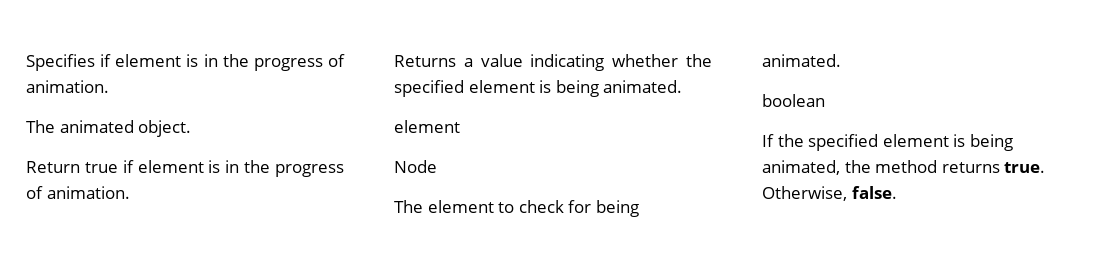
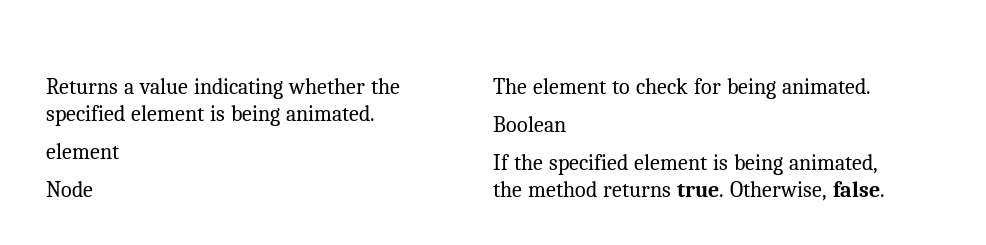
- Specifies if element is in the progress of animation.
- The animated object.
- Return true if element is in the progress of animation.
- boolean
+ Boolean

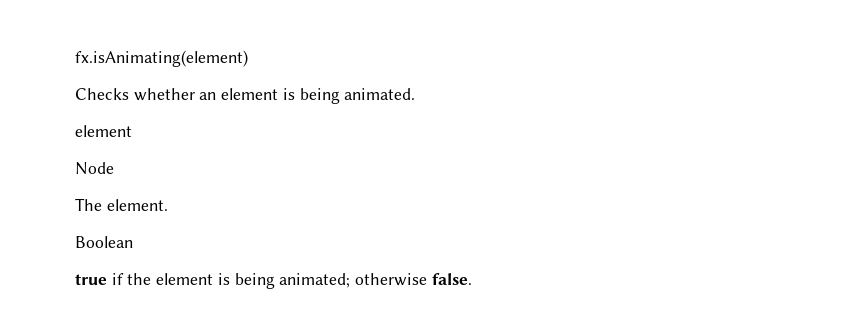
- Returns a value indicating whether the specified element is being animated.
+ fx.isAnimating(element)
+ Checks whether an element is being animated.
- The element to check for being animated.
+ The element.
  Boolean
- If the specified element is being animated, the method returns true. Otherwise, false.
+ true if the element is being animated; otherwise false.

